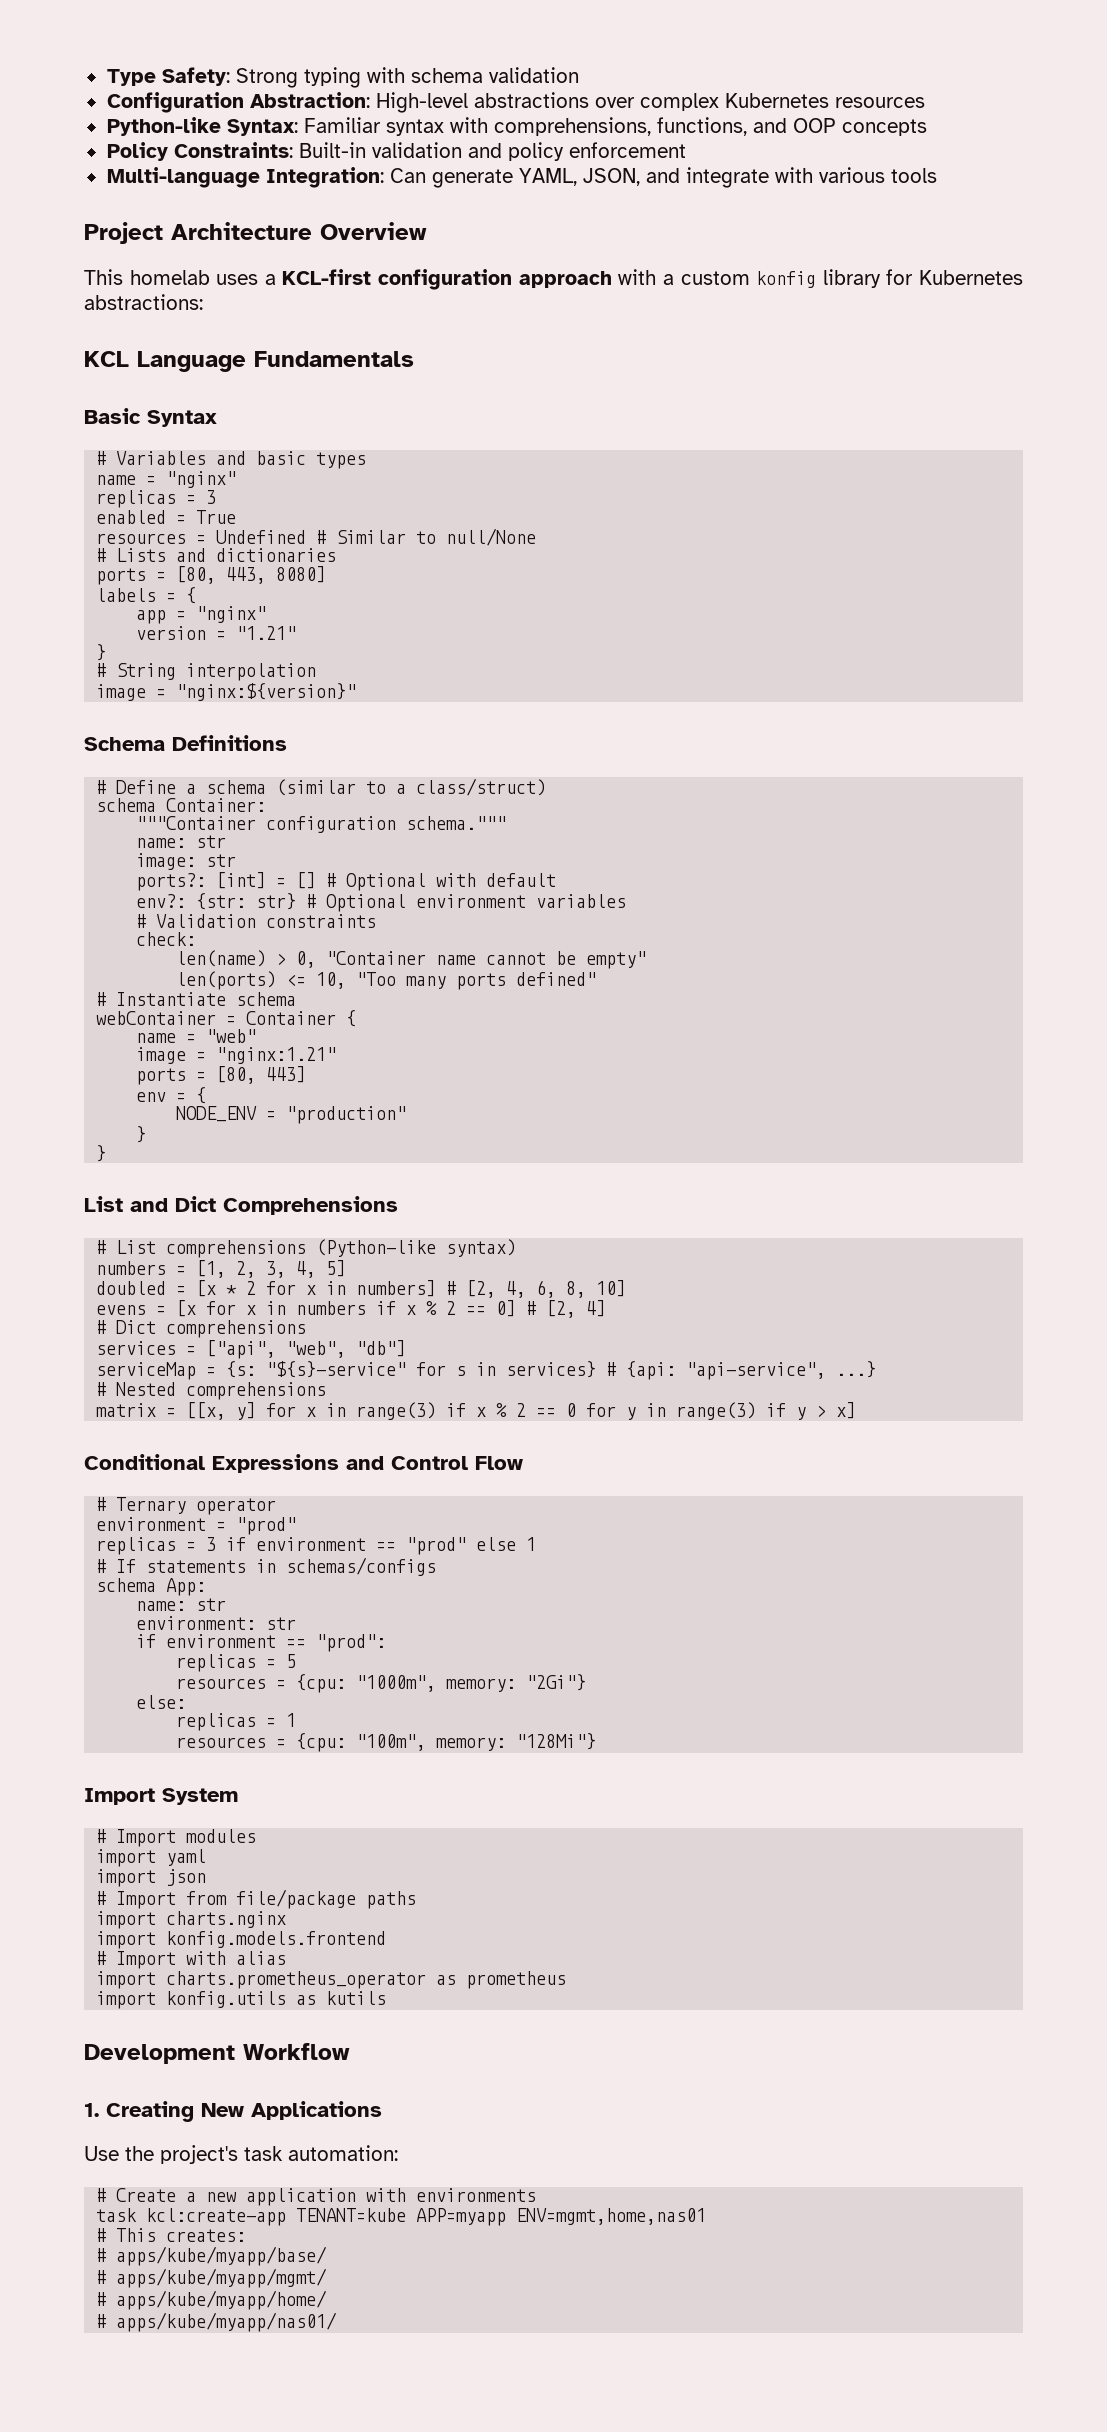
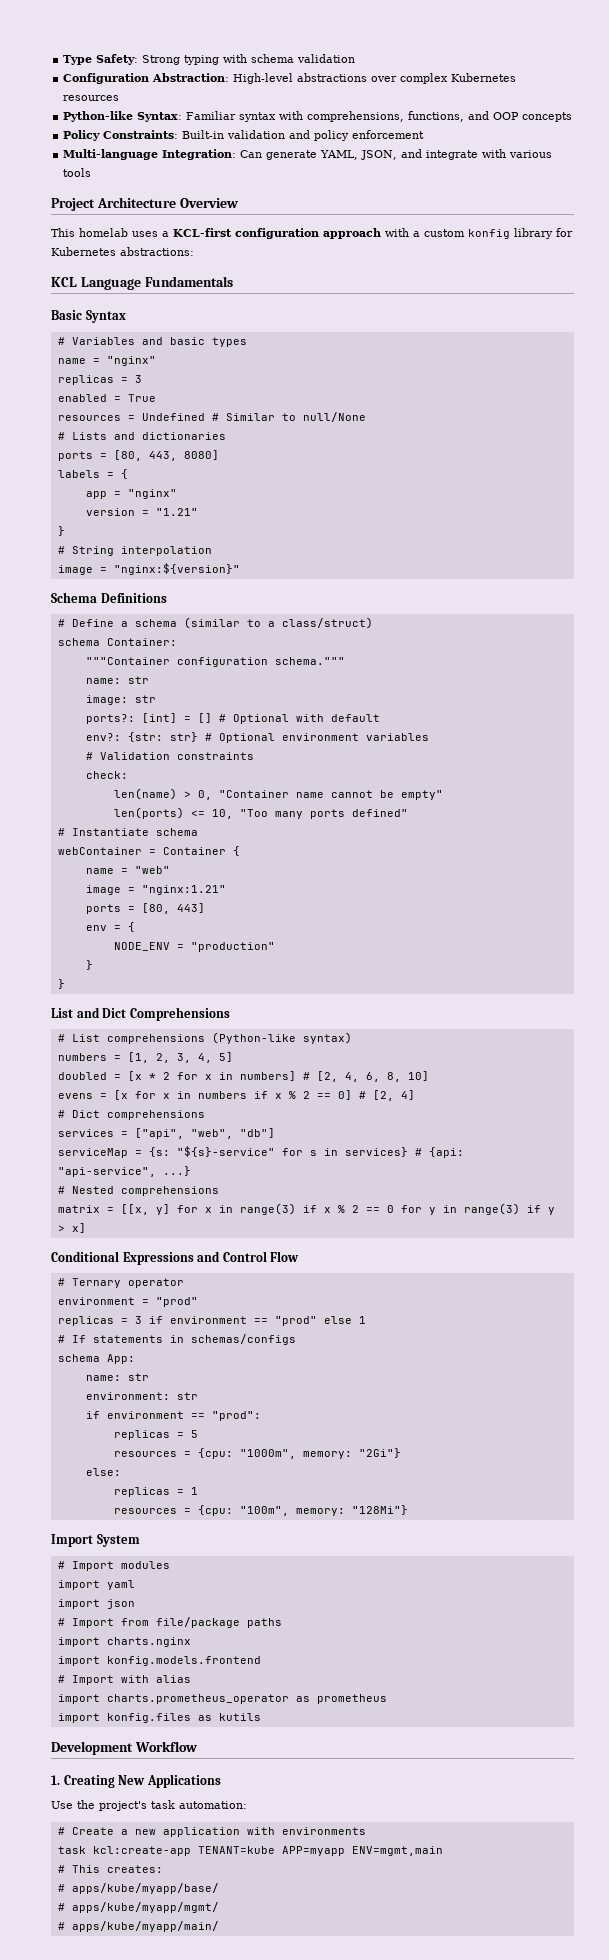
- import konfig.utils as kutils
+ import konfig.files as kutils
- task kcl:create-app TENANT=kube APP=myapp ENV=mgmt,home,nas01
+ task kcl:create-app TENANT=kube APP=myapp ENV=mgmt,main
- # apps/kube/myapp/home/
- # apps/kube/myapp/nas01/
+ # apps/kube/myapp/main/

